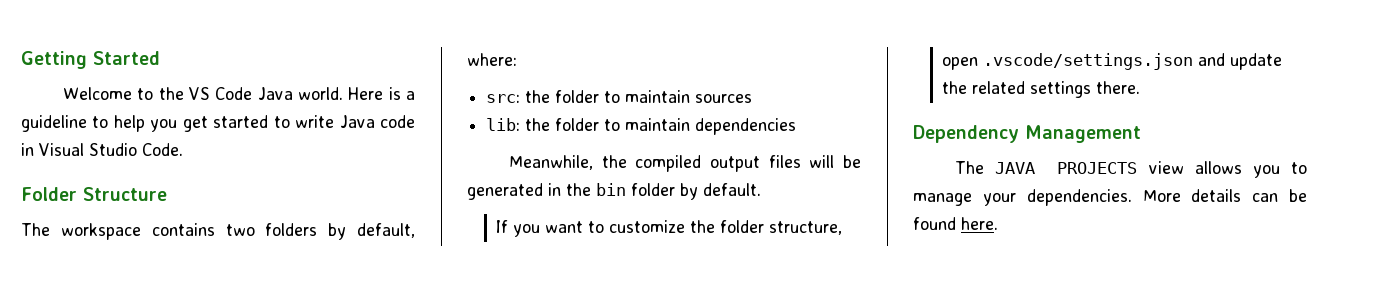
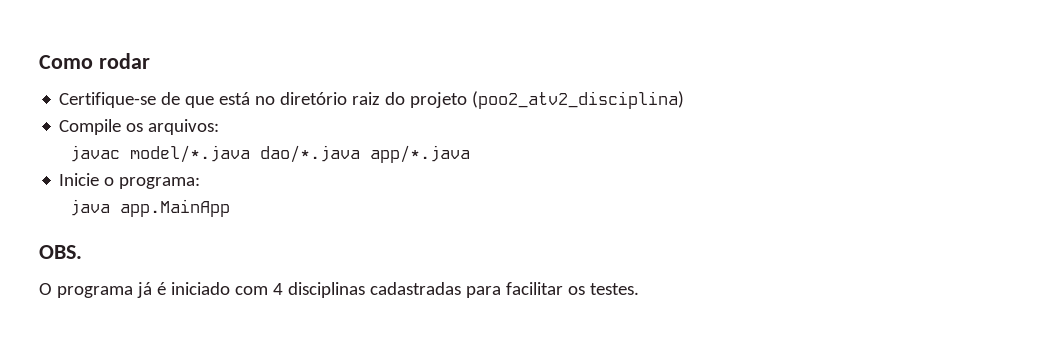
- Getting Started
- Welcome to the VS Code Java world. Here is a guideline to help you get started to write Java code in Visual Studio Code.
- Folder Structure
- The workspace contains two folders by default, where:
- src: the folder to maintain sources
- lib: the folder to maintain dependencies
- Meanwhile, the compiled output files will be generated in the bin folder by default.
- If you want to customize the folder structure, open .vscode/settings.json and update the related settings there.
- Dependency Management
- The JAVA PROJECTS view allows you to manage your dependencies. More details can be found here.
+ Como rodar
+ Certifique-se de que está no diretório raiz do projeto (poo2_atv2_disciplina)
+ Compile os arquivos:
+ javac model/*.java dao/*.java app/*.java
+ Inicie o programa:
+ java app.MainApp
+ OBS.
+ O programa já é iniciado com 4 disciplinas cadastradas para facilitar os testes.

